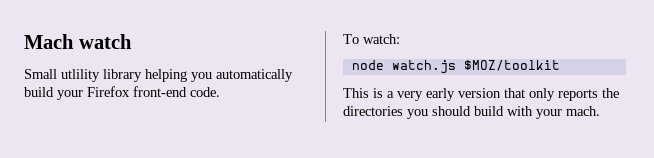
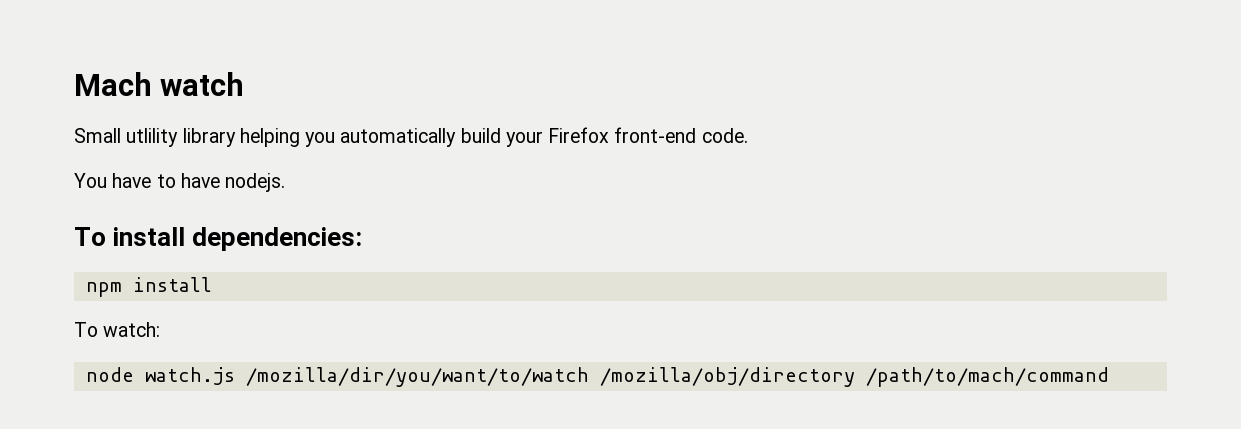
+ You have to have nodejs.
+ To install dependencies:
+ npm install
  To watch:
- node watch.js $MOZ/toolkit
- This is a very early version that only reports the directories you should build with your mach.
+ node watch.js /mozilla/dir/you/want/to/watch /mozilla/obj/directory /path/to/mach/command

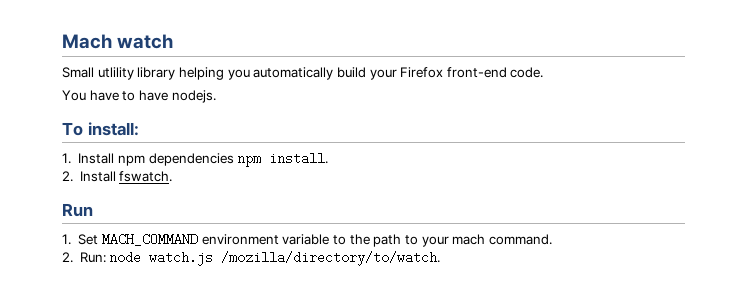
- To install dependencies:
- npm install
- To watch:
- node watch.js /mozilla/dir/you/want/to/watch /mozilla/obj/directory /path/to/mach/command
+ To install:
+ 1. Install npm dependencies npm install.
+ 2. Install fswatch.
+ Run
+ 1. Set MACH_COMMAND environment variable to the path to your mach command.
+ 2. Run: node watch.js /mozilla/directory/to/watch.

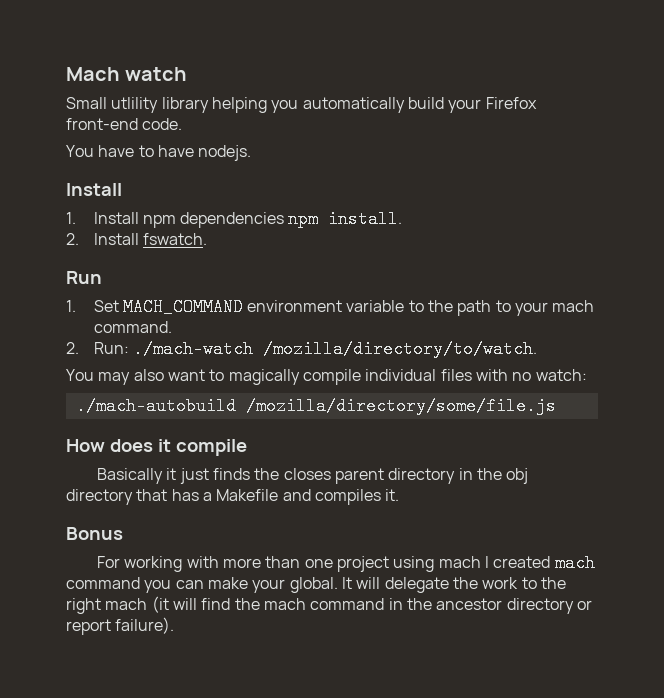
  You have to have nodejs.
- To install:
+ Install
- 2. Run: node watch.js /mozilla/directory/to/watch.
+ 2. Run: ./mach-watch /mozilla/directory/to/watch.
+ You may also want to magically compile individual files with no watch:
+ ./mach-autobuild /mozilla/directory/some/file.js
+ How does it compile
+ Basically it just finds the closes parent directory in the obj directory that has a Makefile and compiles it.
+ Bonus
+ For working with more than one project using mach I created mach command you can make your global. It will delegate the work to the right mach (it will find the mach command in the ancestor directory or report failure).

